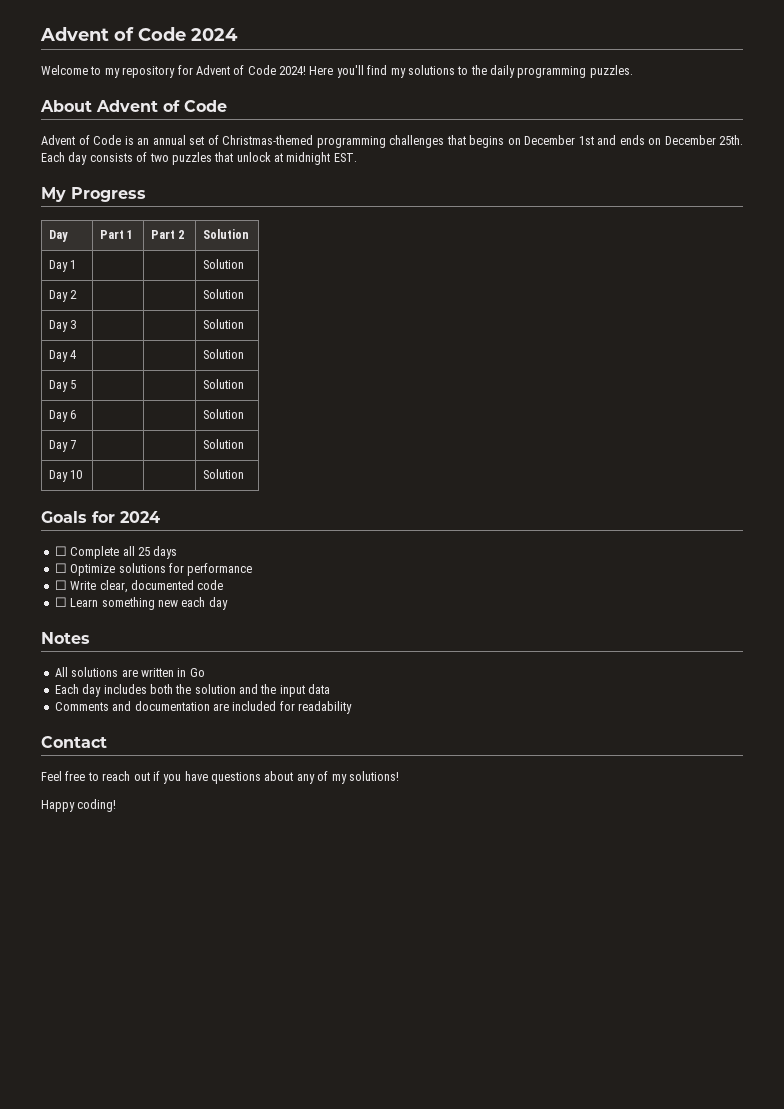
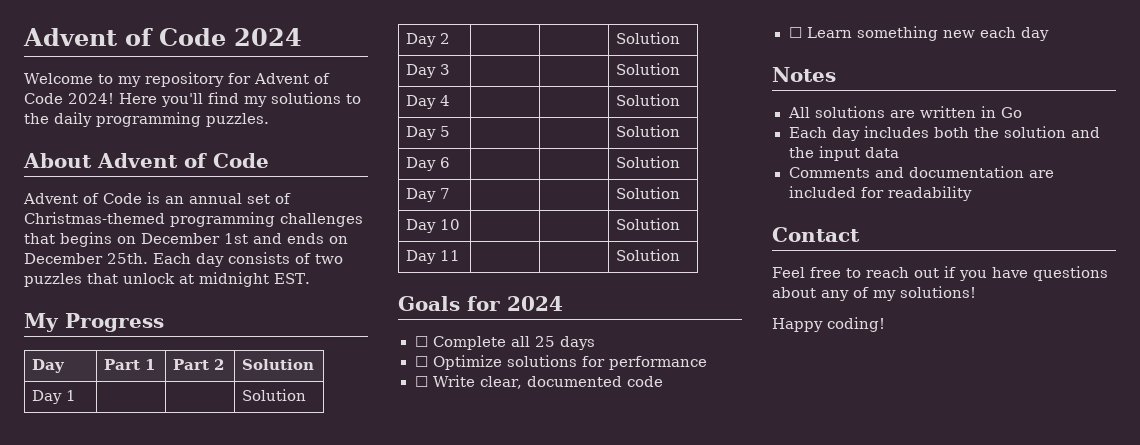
+ Day 11 | | | Solution

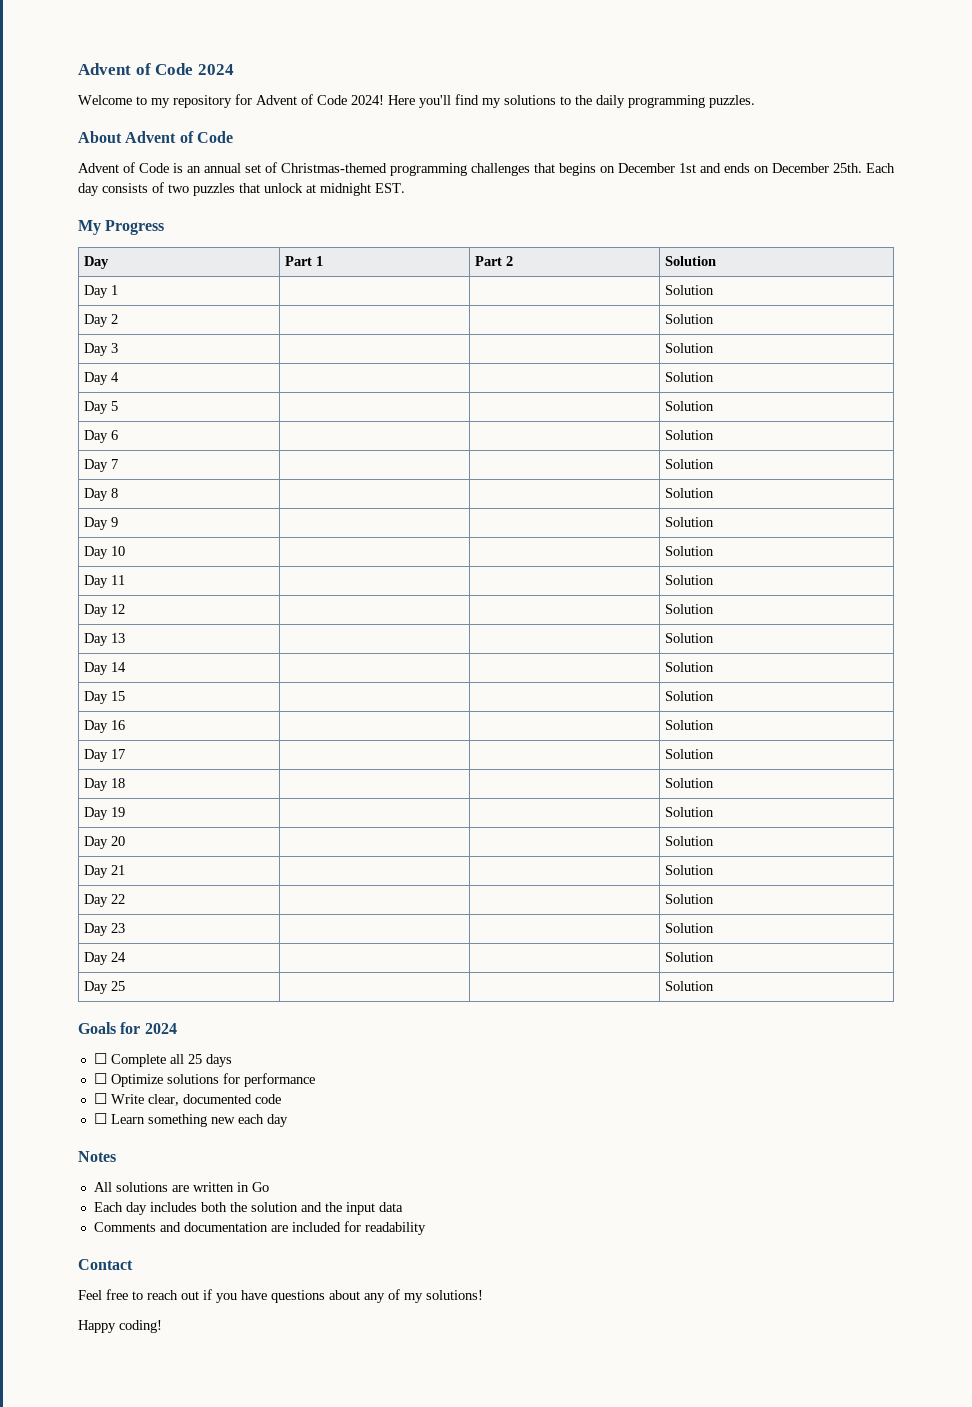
+ Day 8 | | | Solution
+ Day 9 | | | Solution
+ Day 12 | | | Solution
+ Day 13 | | | Solution
+ Day 14 | | | Solution
+ Day 15 | | | Solution
+ Day 16 | | | Solution
+ Day 17 | | | Solution
+ Day 18 | | | Solution
+ Day 19 | | | Solution
+ Day 20 | | | Solution
+ Day 21 | | | Solution
+ Day 22 | | | Solution
+ Day 23 | | | Solution
+ Day 24 | | | Solution
+ Day 25 | | | Solution

